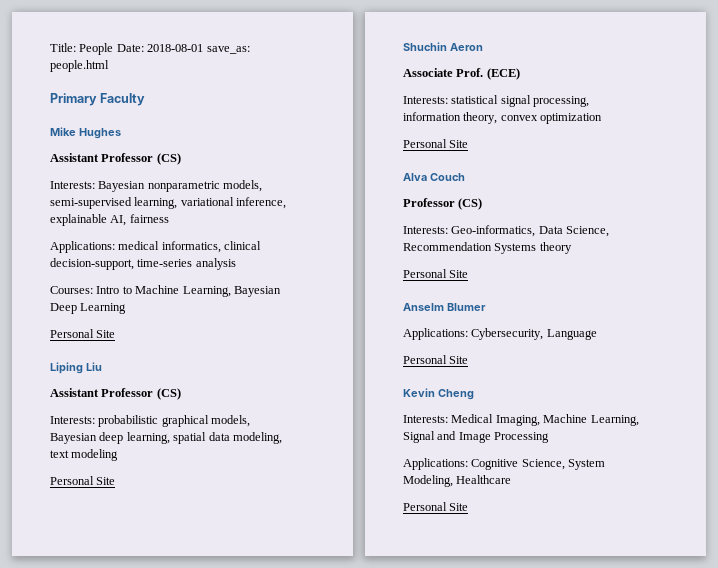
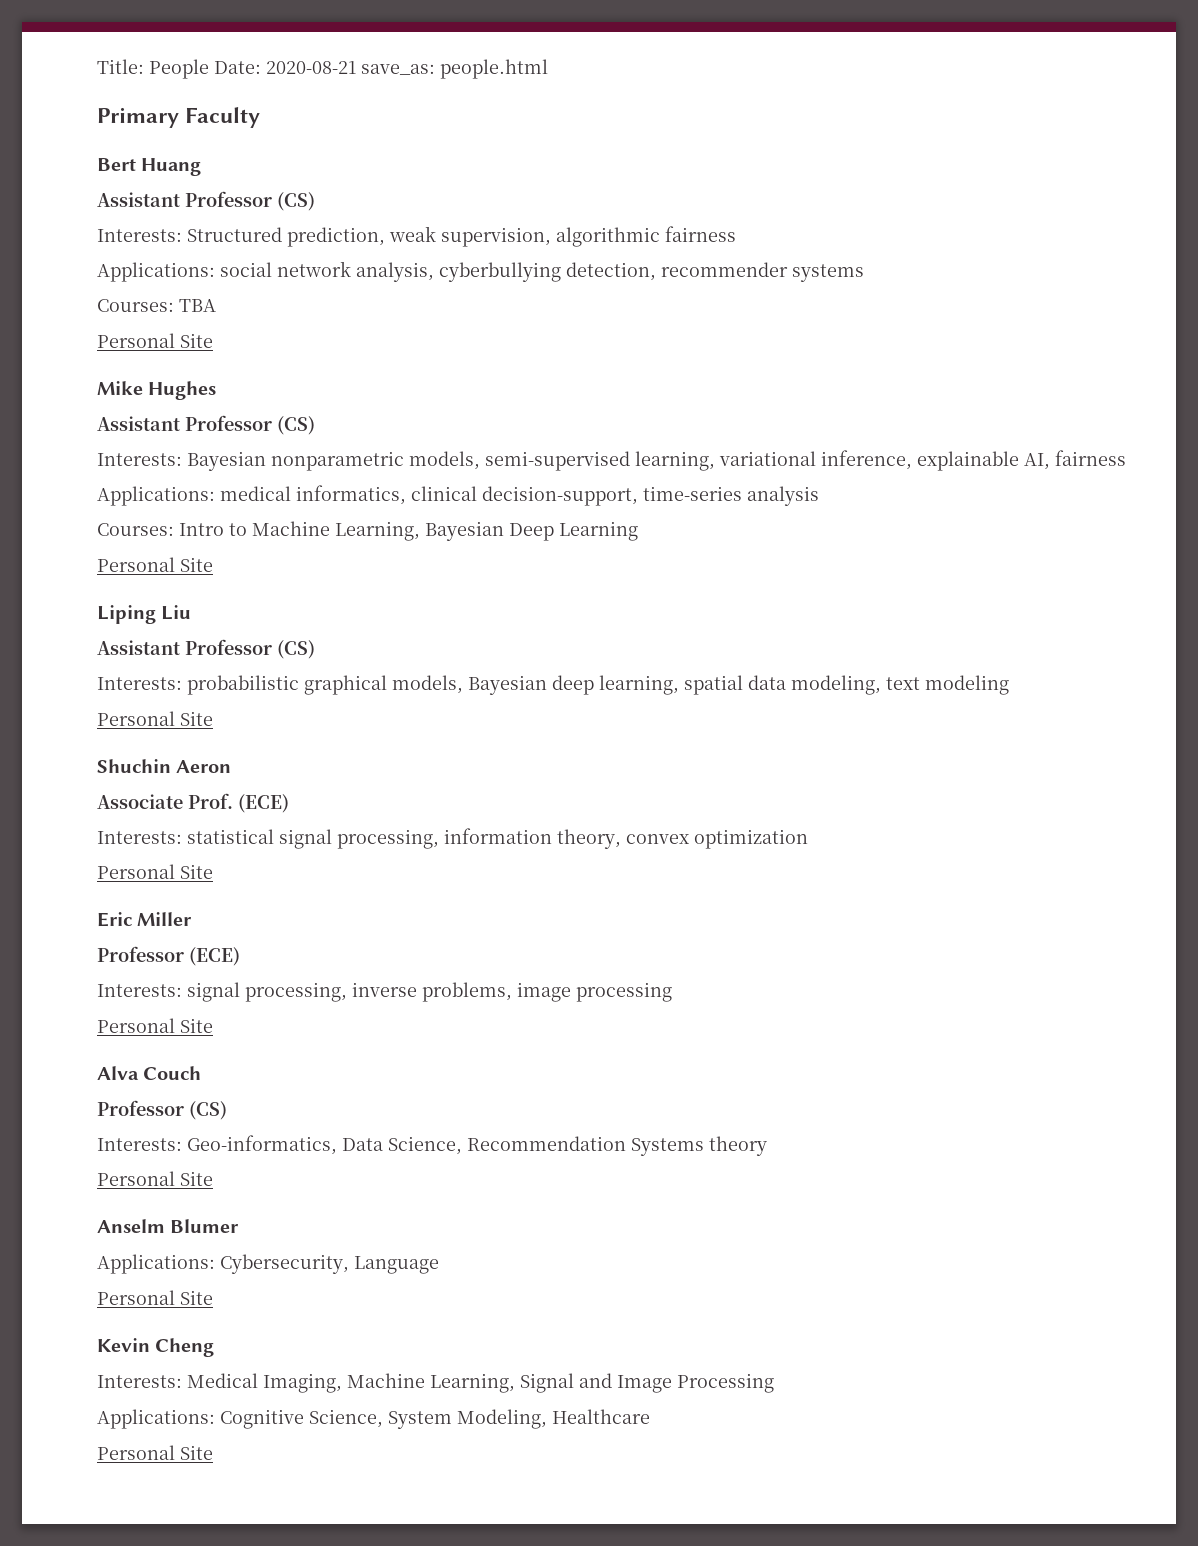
- Title: People Date: 2018-08-01 save_as: people.html
+ Title: People Date: 2020-08-21 save_as: people.html
+ Bert Huang
+ Assistant Professor (CS)
+ Interests: Structured prediction, weak supervision, algorithmic fairness
+ Applications: social network analysis, cyberbullying detection, recommender systems
+ Courses: TBA
+ Personal Site
+ Eric Miller
+ Professor (ECE)
+ Interests: signal processing, inverse problems, image processing
+ Personal Site

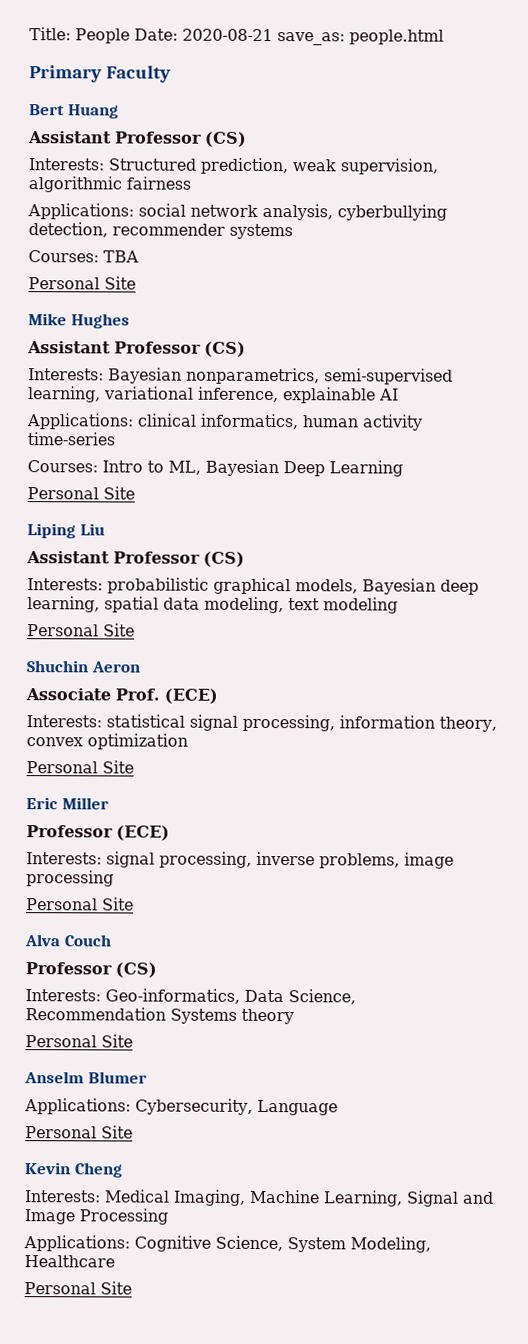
- Interests: Bayesian nonparametric models, semi-supervised learning, variational inference, explainable AI, fairness
- Applications: medical informatics, clinical decision-support, time-series analysis
+ Interests: Bayesian nonparametrics, semi-supervised learning, variational inference, explainable AI
+ Applications: clinical informatics, human activity time-series
- Courses: Intro to Machine Learning, Bayesian Deep Learning
+ Courses: Intro to ML, Bayesian Deep Learning

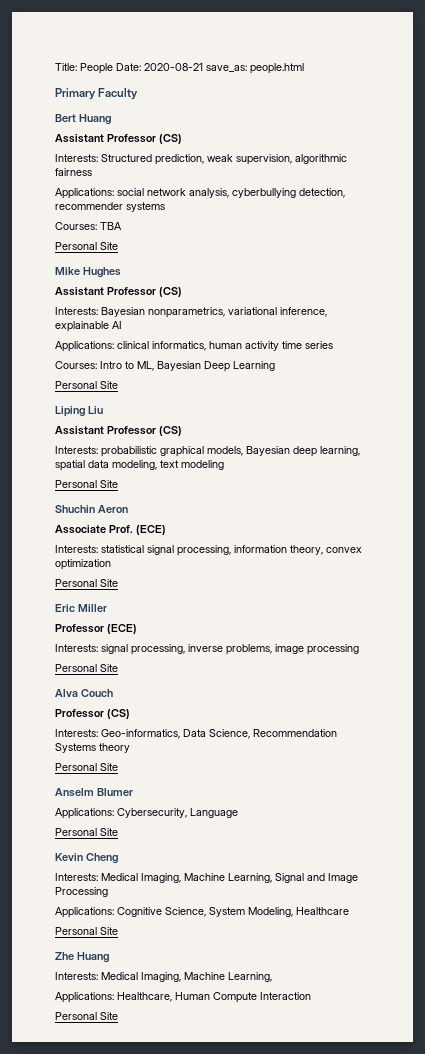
- Interests: Bayesian nonparametrics, semi-supervised learning, variational inference, explainable AI
+ Interests: Bayesian nonparametrics, variational inference, explainable AI
- Applications: clinical informatics, human activity time-series
+ Applications: clinical informatics, human activity time series
+ Zhe Huang
+ Interests: Medical Imaging, Machine Learning,
+ Applications: Healthcare, Human Compute Interaction
+ Personal Site

